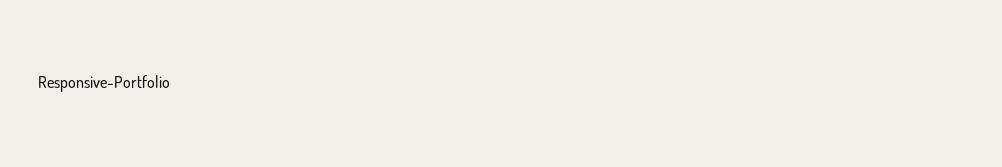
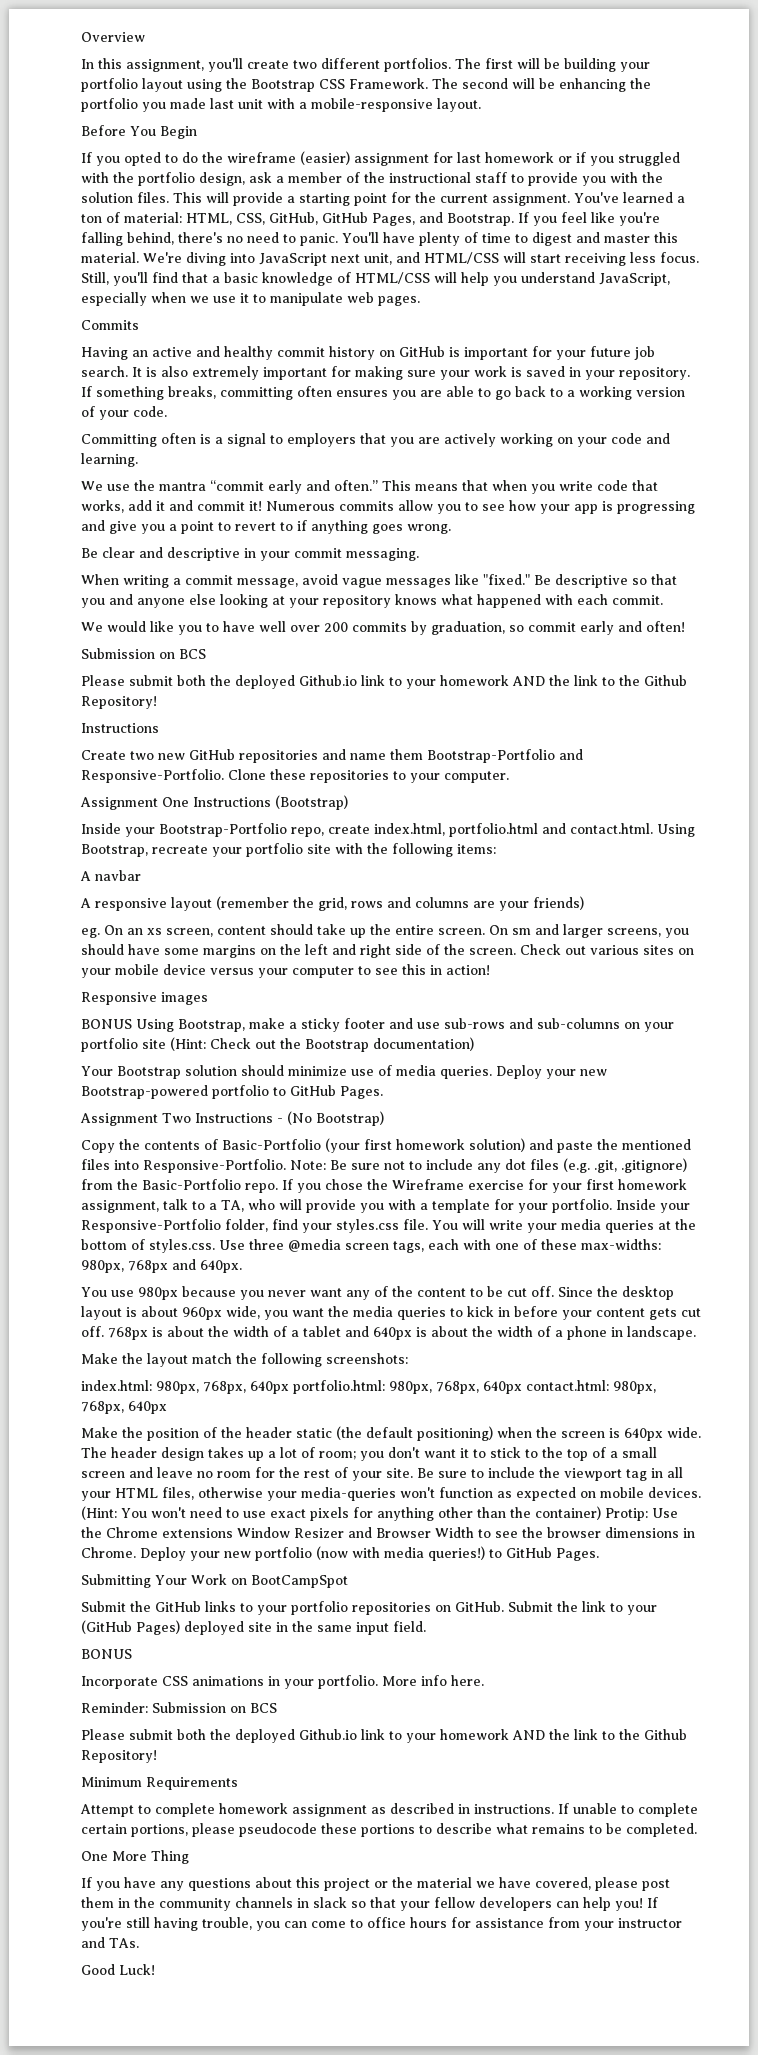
- Responsive-Portfolio
+ Overview
+ In this assignment, you'll create two different portfolios. The first will be building your portfolio layout using the Bootstrap CSS Framework. The second will be enhancing the portfolio you made last unit with a mobile-responsive layout.
+ Before You Begin
+ If you opted to do the wireframe (easier) assignment for last homework or if you struggled with the portfolio design, ask a member of the instructional staff to provide you with the solution files. This will provide a starting point for the current assignment. You've learned a ton of material: HTML, CSS, GitHub, GitHub Pages, and Bootstrap. If you feel like you're falling behind, there's no need to panic. You'll have plenty of time to digest and master this material. We're diving into JavaScript next unit, and HTML/CSS will start receiving less focus. Still, you'll find that a basic knowledge of HTML/CSS will help you understand JavaScript, especially when we use it to manipulate web pages.
+ Commits
+ Having an active and healthy commit history on GitHub is important for your future job search. It is also extremely important for making sure your work is saved in your repository. If something breaks, committing often ensures you are able to go back to a working version of your code.
+ Committing often is a signal to employers that you are actively working on your code and learning.
+ We use the mantra “commit early and often.” This means that when you write code that works, add it and commit it! Numerous commits allow you to see how your app is progressing and give you a point to revert to if anything goes wrong.
+ Be clear and descriptive in your commit messaging.
+ When writing a commit message, avoid vague messages like "fixed." Be descriptive so that you and anyone else looking at your repository knows what happened with each commit.
+ We would like you to have well over 200 commits by graduation, so commit early and often!
+ Submission on BCS
+ Please submit both the deployed Github.io link to your homework AND the link to the Github Repository!
+ Instructions
+ Create two new GitHub repositories and name them Bootstrap-Portfolio and Responsive-Portfolio. Clone these repositories to your computer.
+ Assignment One Instructions (Bootstrap)
+ Inside your Bootstrap-Portfolio repo, create index.html, portfolio.html and contact.html. Using Bootstrap, recreate your portfolio site with the following items:
+ A navbar
+ A responsive layout (remember the grid, rows and columns are your friends)
+ eg. On an xs screen, content should take up the entire screen. On sm and larger screens, you should have some margins on the left and right side of the screen. Check out various sites on your mobile device versus your computer to see this in action!
+ Responsive images
+ BONUS Using Bootstrap, make a sticky footer and use sub-rows and sub-columns on your portfolio site (Hint: Check out the Bootstrap documentation)
+ Your Bootstrap solution should minimize use of media queries. Deploy your new Bootstrap-powered portfolio to GitHub Pages.
+ Assignment Two Instructions - (No Bootstrap)
+ Copy the contents of Basic-Portfolio (your first homework solution) and paste the mentioned files into Responsive-Portfolio. Note: Be sure not to include any dot files (e.g. .git, .gitignore) from the Basic-Portfolio repo. If you chose the Wireframe exercise for your first homework assignment, talk to a TA, who will provide you with a template for your portfolio. Inside your Responsive-Portfolio folder, find your styles.css file. You will write your media queries at the bottom of styles.css. Use three @media screen tags, each with one of these max-widths: 980px, 768px and 640px.
+ You use 980px because you never want any of the content to be cut off. Since the desktop layout is about 960px wide, you want the media queries to kick in before your content gets cut off. 768px is about the width of a tablet and 640px is about the width of a phone in landscape.
+ Make the layout match the following screenshots:
+ index.html: 980px, 768px, 640px portfolio.html: 980px, 768px, 640px contact.html: 980px, 768px, 640px
+ Make the position of the header static (the default positioning) when the screen is 640px wide. The header design takes up a lot of room; you don't want it to stick to the top of a small screen and leave no room for the rest of your site. Be sure to include the viewport tag in all your HTML files, otherwise your media-queries won't function as expected on mobile devices. (Hint: You won't need to use exact pixels for anything other than the container) Protip: Use the Chrome extensions Window Resizer and Browser Width to see the browser dimensions in Chrome. Deploy your new portfolio (now with media queries!) to GitHub Pages.
+ Submitting Your Work on BootCampSpot
+ Submit the GitHub links to your portfolio repositories on GitHub. Submit the link to your (GitHub Pages) deployed site in the same input field.
+ BONUS
+ Incorporate CSS animations in your portfolio. More info here.
+ Reminder: Submission on BCS
+ Please submit both the deployed Github.io link to your homework AND the link to the Github Repository!
+ Minimum Requirements
+ Attempt to complete homework assignment as described in instructions. If unable to complete certain portions, please pseudocode these portions to describe what remains to be completed.
+ One More Thing
+ If you have any questions about this project or the material we have covered, please post them in the community channels in slack so that your fellow developers can help you! If you're still having trouble, you can come to office hours for assistance from your instructor and TAs.
+ Good Luck!

